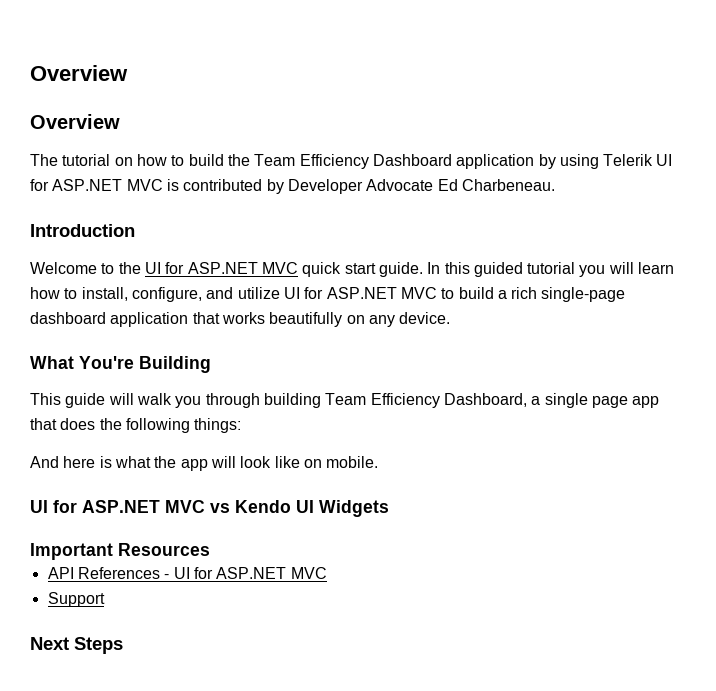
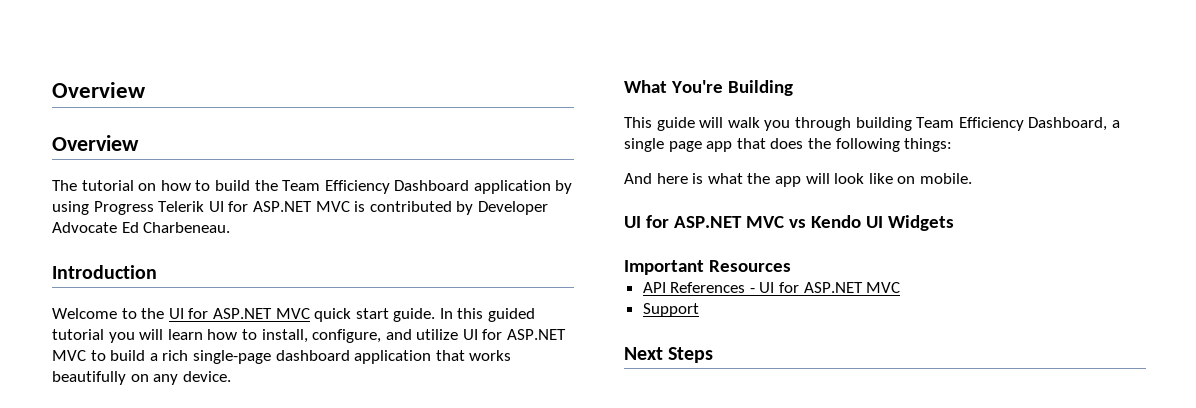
- The tutorial on how to build the Team Efficiency Dashboard application by using Telerik UI for ASP.NET MVC is contributed by Developer Advocate Ed Charbeneau.
+ The tutorial on how to build the Team Efficiency Dashboard application by using Progress Telerik UI for ASP.NET MVC is contributed by Developer Advocate Ed Charbeneau.

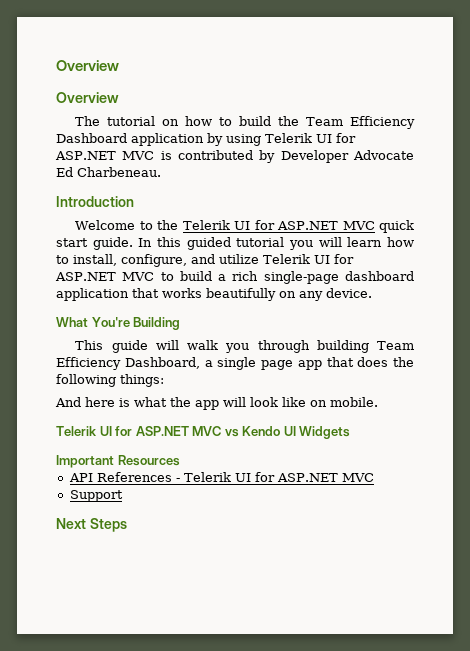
- The tutorial on how to build the Team Efficiency Dashboard application by using Progress Telerik UI for ASP.NET MVC is contributed by Developer Advocate Ed Charbeneau.
+ The tutorial on how to build the Team Efficiency Dashboard application by using Telerik UI for ASP.NET MVC is contributed by Developer Advocate Ed Charbeneau.
- Welcome to the UI for ASP.NET MVC quick start guide.
+ Welcome to the Telerik UI for ASP.NET MVC quick start guide.
- In this guided tutorial you will learn how to install, configure, and utilize UI for ASP.NET MVC to build a rich single-page dashboard application that works beautifully on any device.
+ In this guided tutorial you will learn how to install, configure, and utilize Telerik UI for ASP.NET MVC to build a rich single-page dashboard application that works beautifully on any device.
- UI for ASP.NET MVC vs Kendo UI Widgets
+ Telerik UI for ASP.NET MVC vs Kendo UI Widgets
- API References - UI for ASP.NET MVC
+ API References - Telerik UI for ASP.NET MVC

